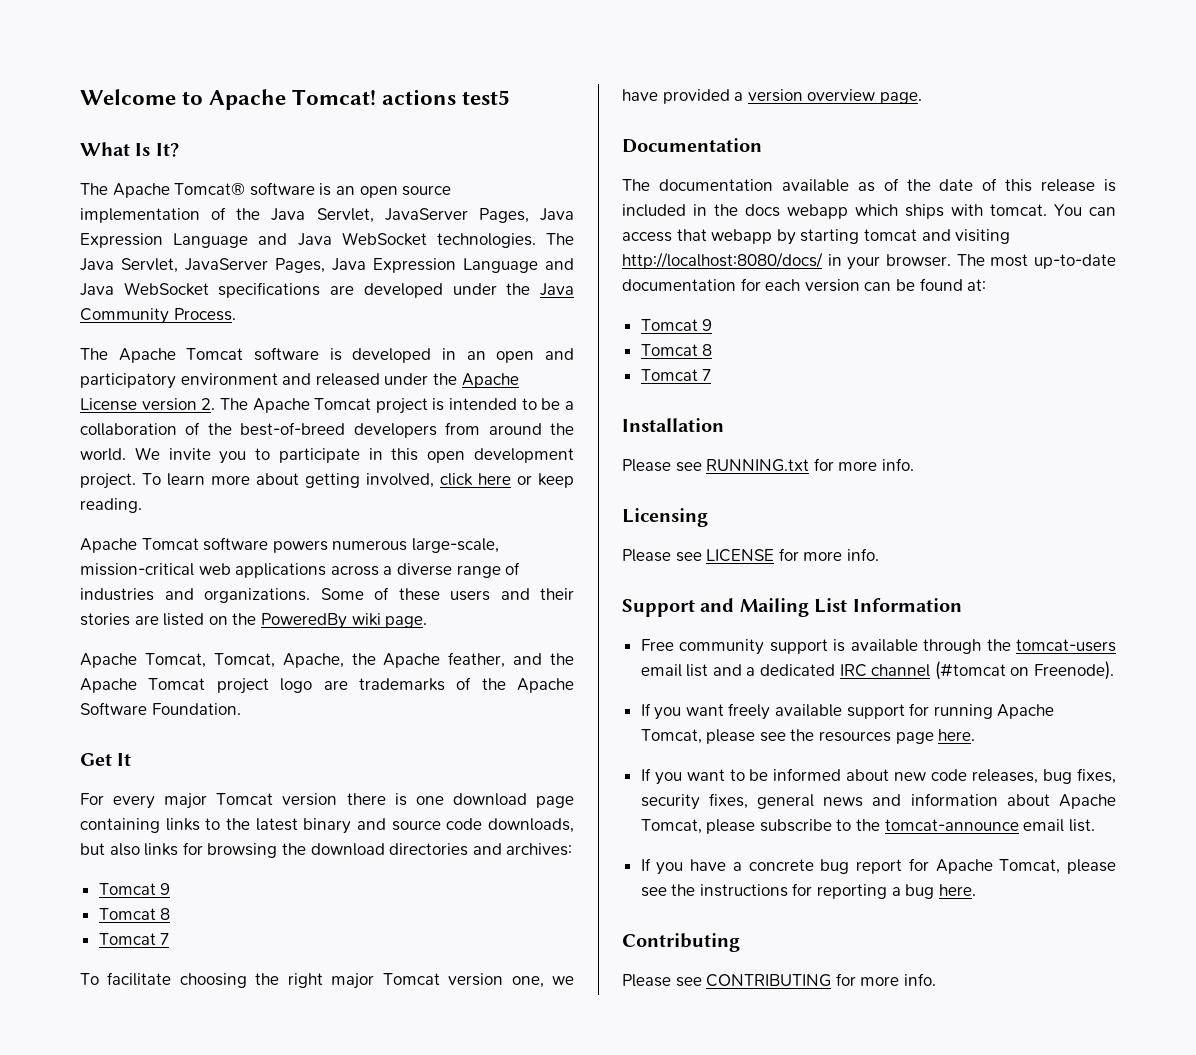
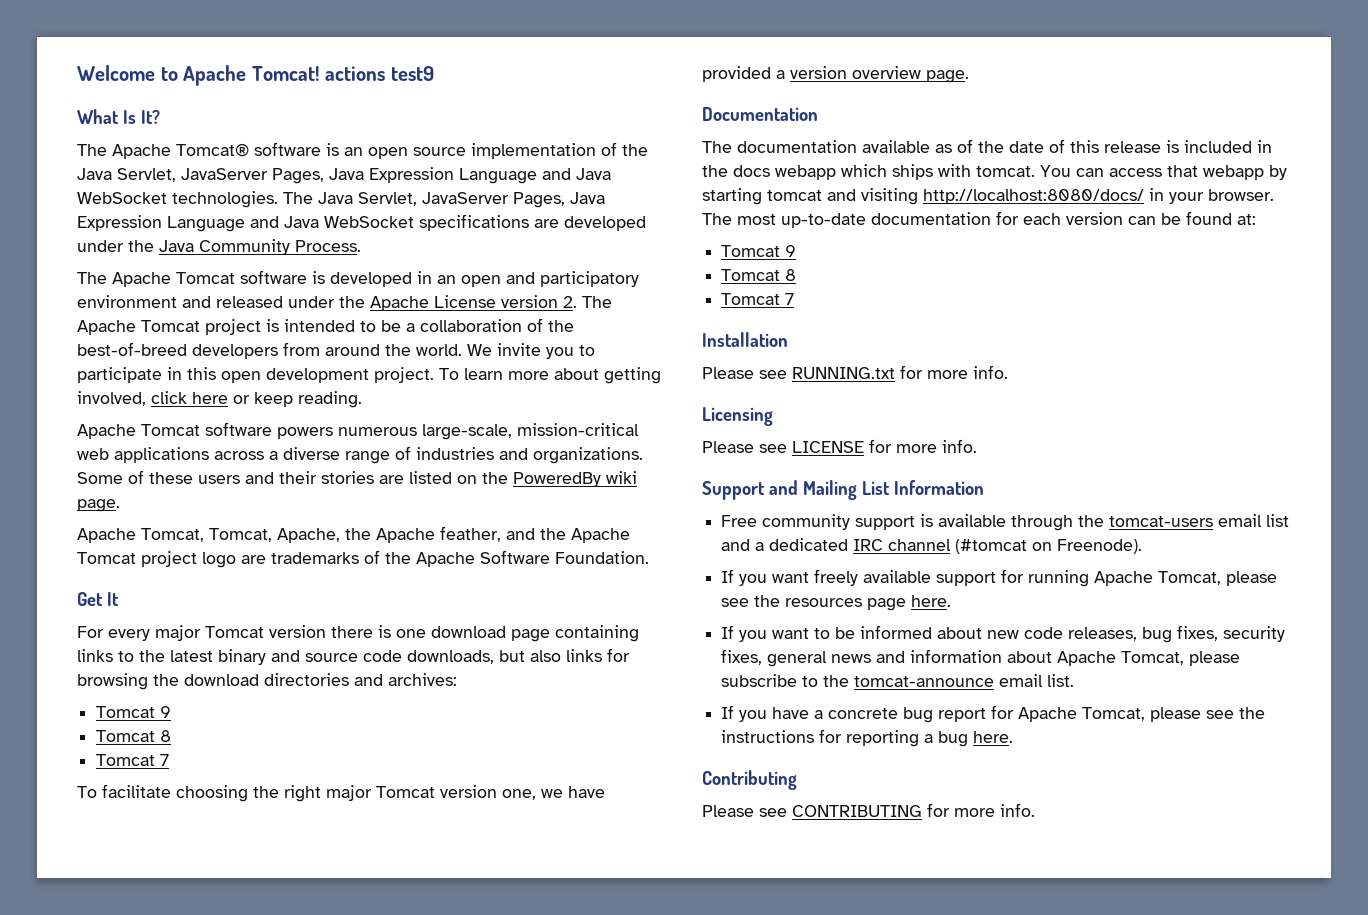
- Welcome to Apache Tomcat! actions test5
+ Welcome to Apache Tomcat! actions test9

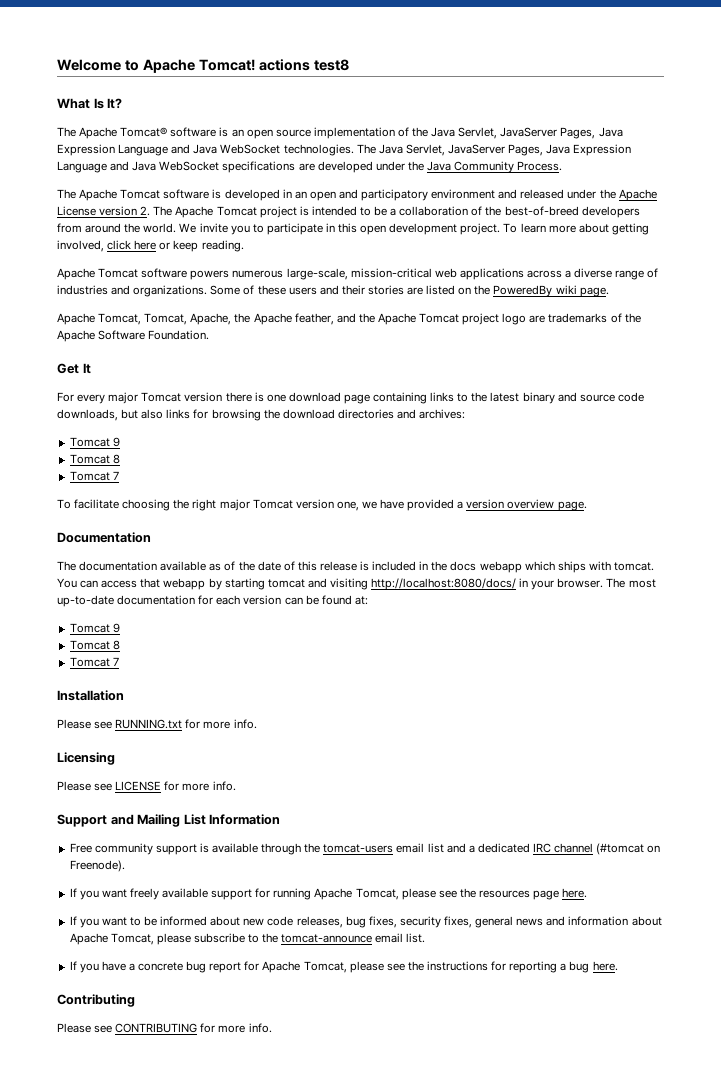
- Welcome to Apache Tomcat! actions test9
+ Welcome to Apache Tomcat! actions test8

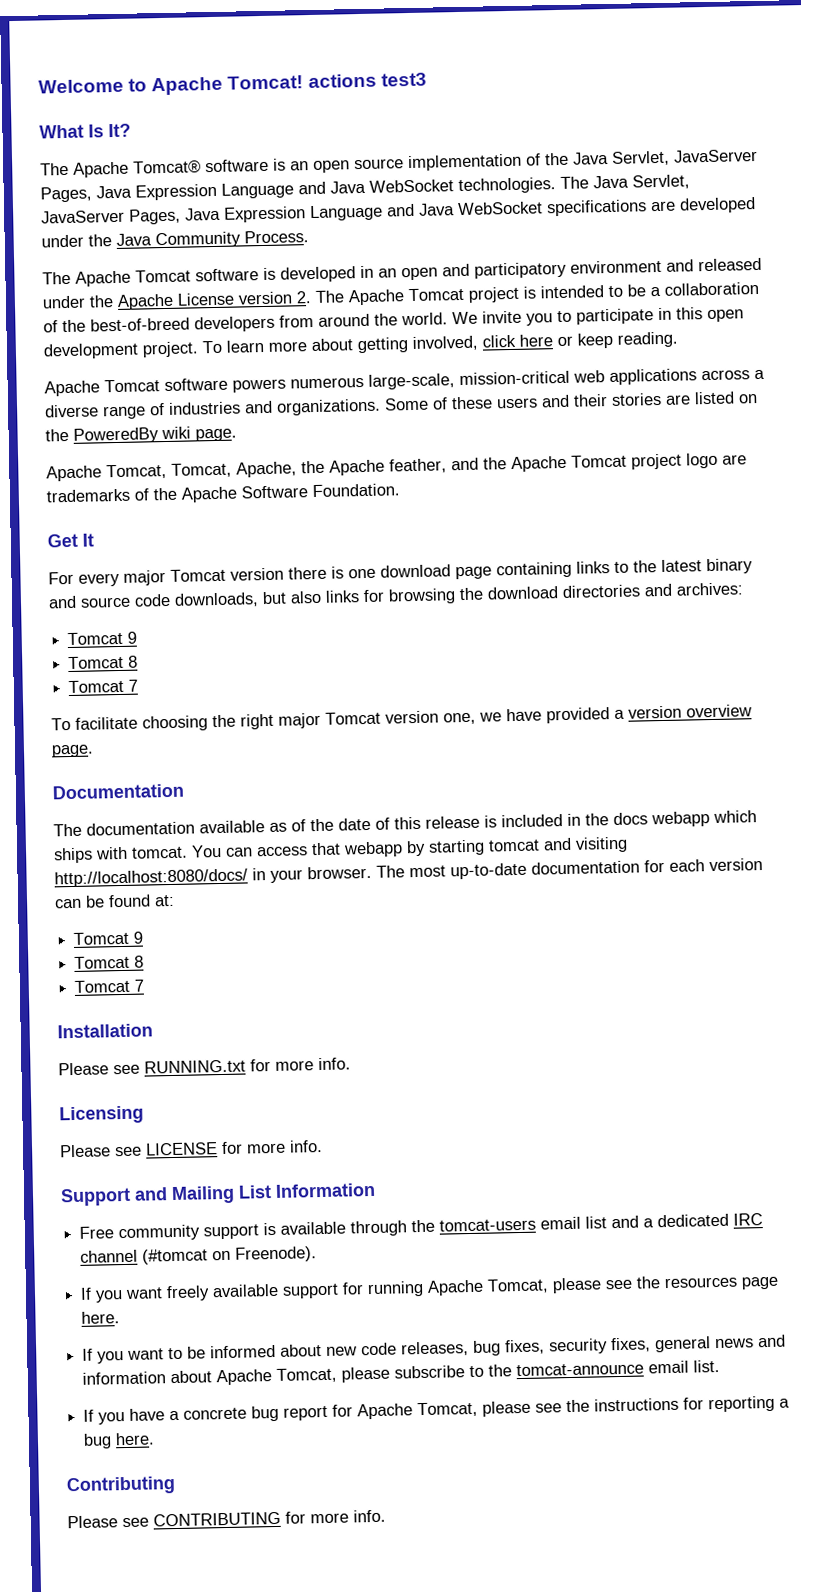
- Welcome to Apache Tomcat! actions test8
+ Welcome to Apache Tomcat! actions test3

